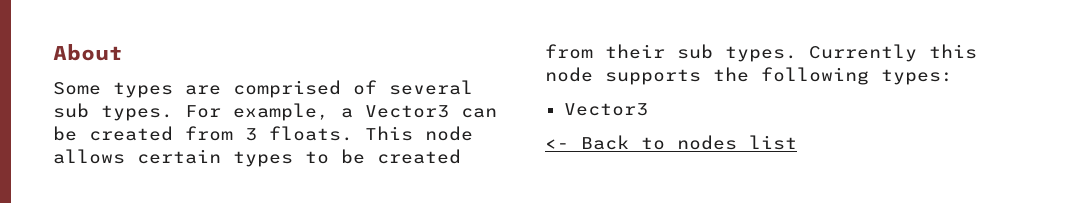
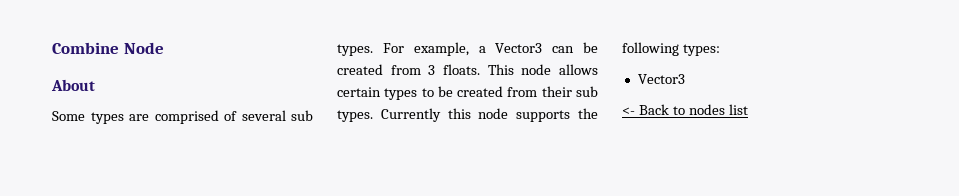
+ Combine Node

